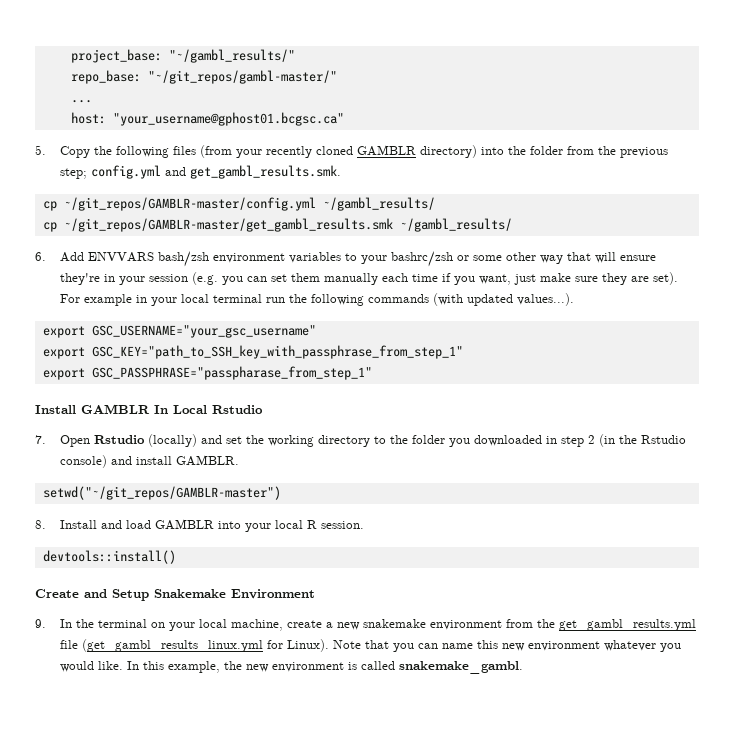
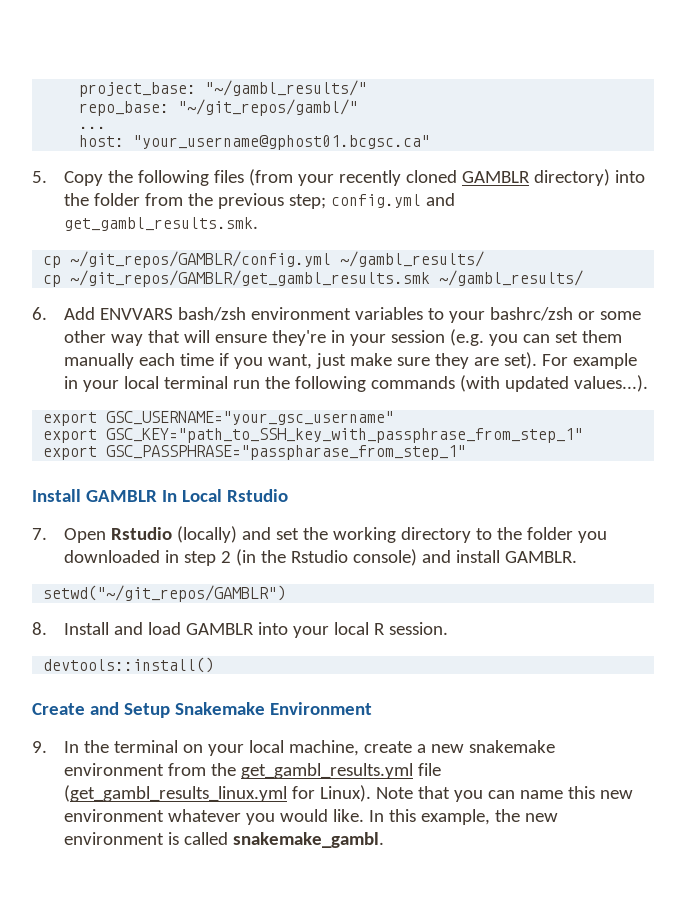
- repo_base: "~/git_repos/gambl-master/"
+ repo_base: "~/git_repos/gambl/"
- cp ~/git_repos/GAMBLR-master/config.yml ~/gambl_results/
+ cp ~/git_repos/GAMBLR/config.yml ~/gambl_results/
- cp ~/git_repos/GAMBLR-master/get_gambl_results.smk ~/gambl_results/
+ cp ~/git_repos/GAMBLR/get_gambl_results.smk ~/gambl_results/
- setwd("~/git_repos/GAMBLR-master")
+ setwd("~/git_repos/GAMBLR")

